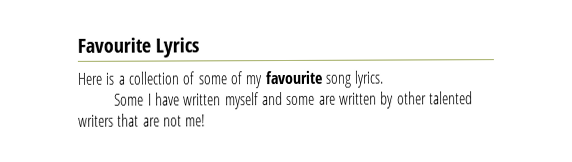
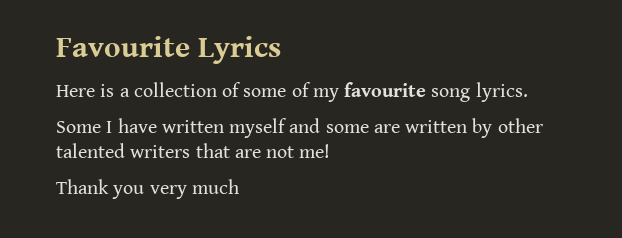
+ Thank you very much

